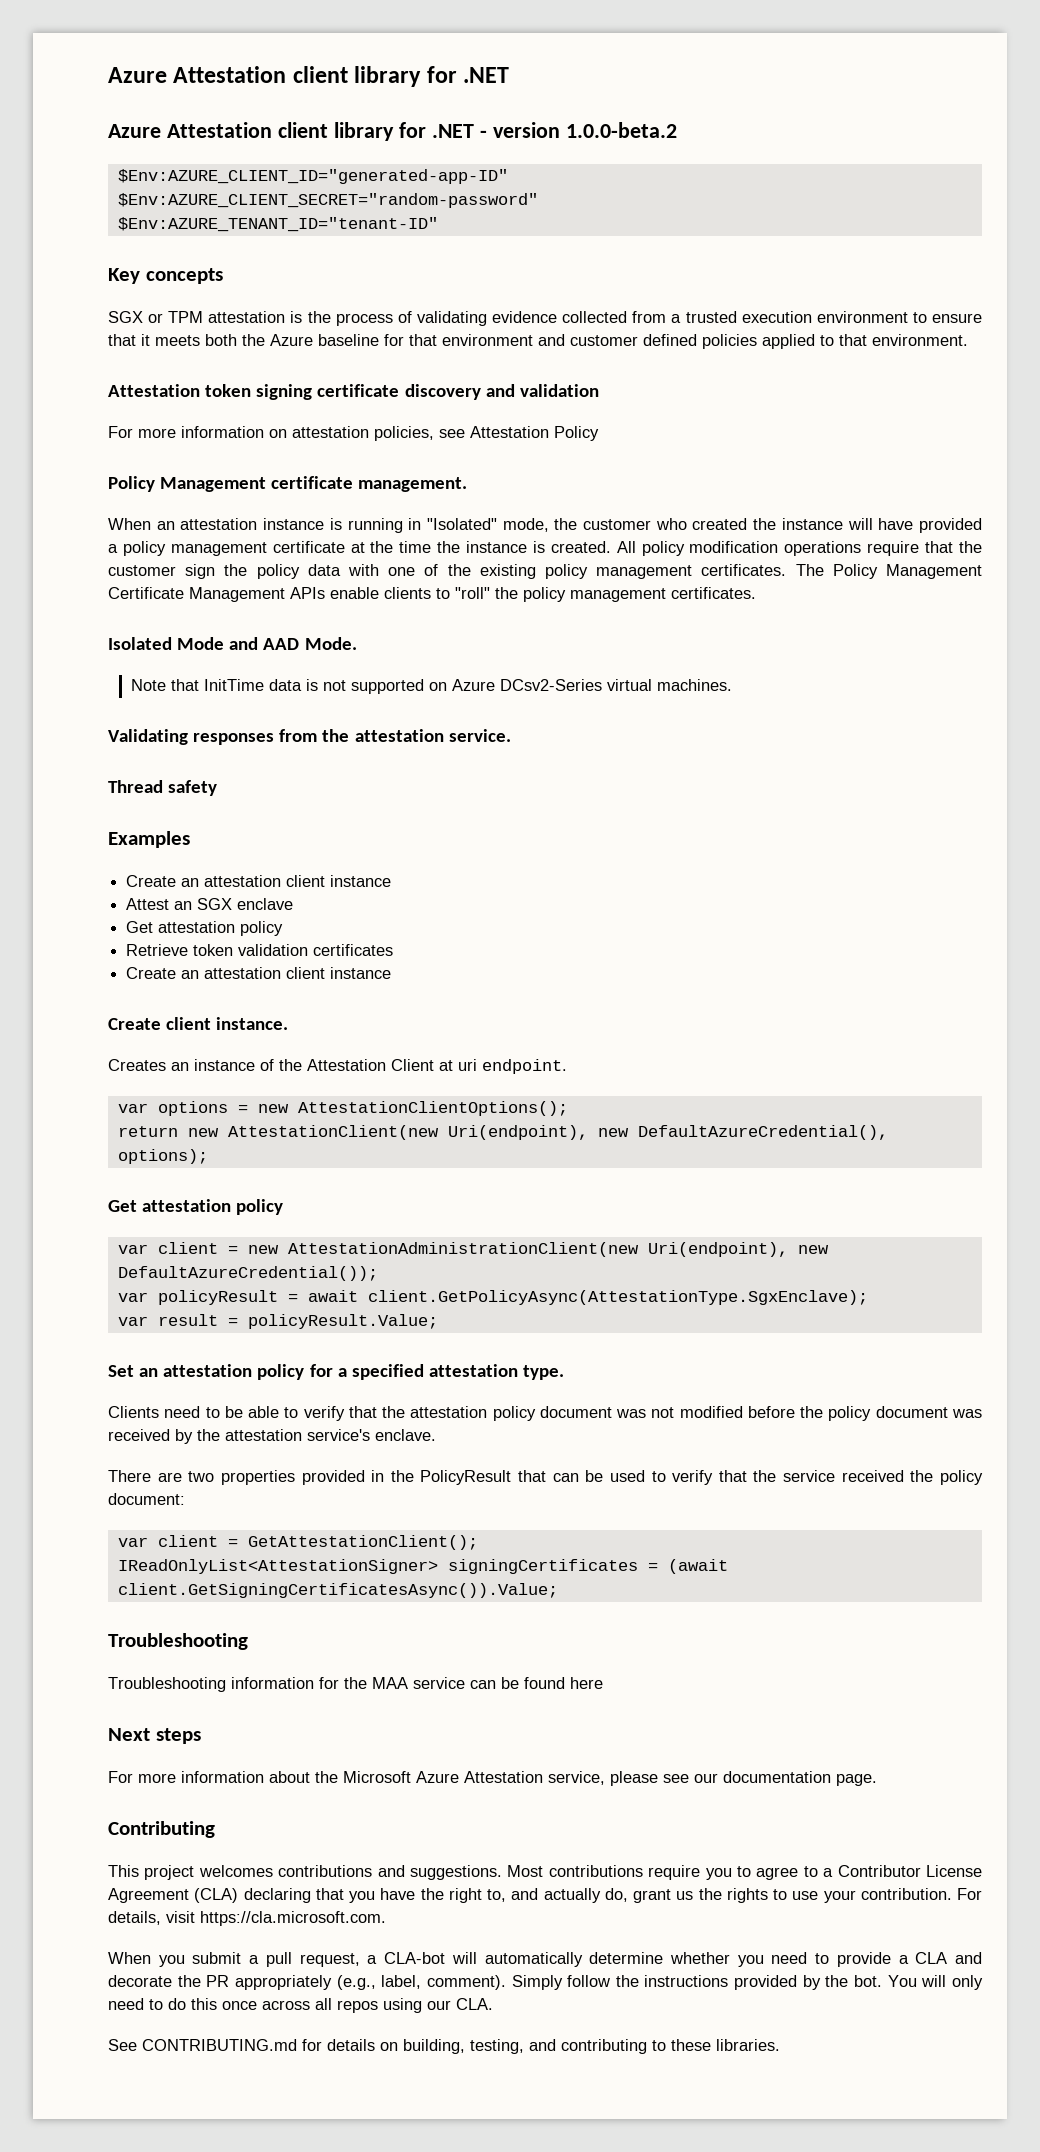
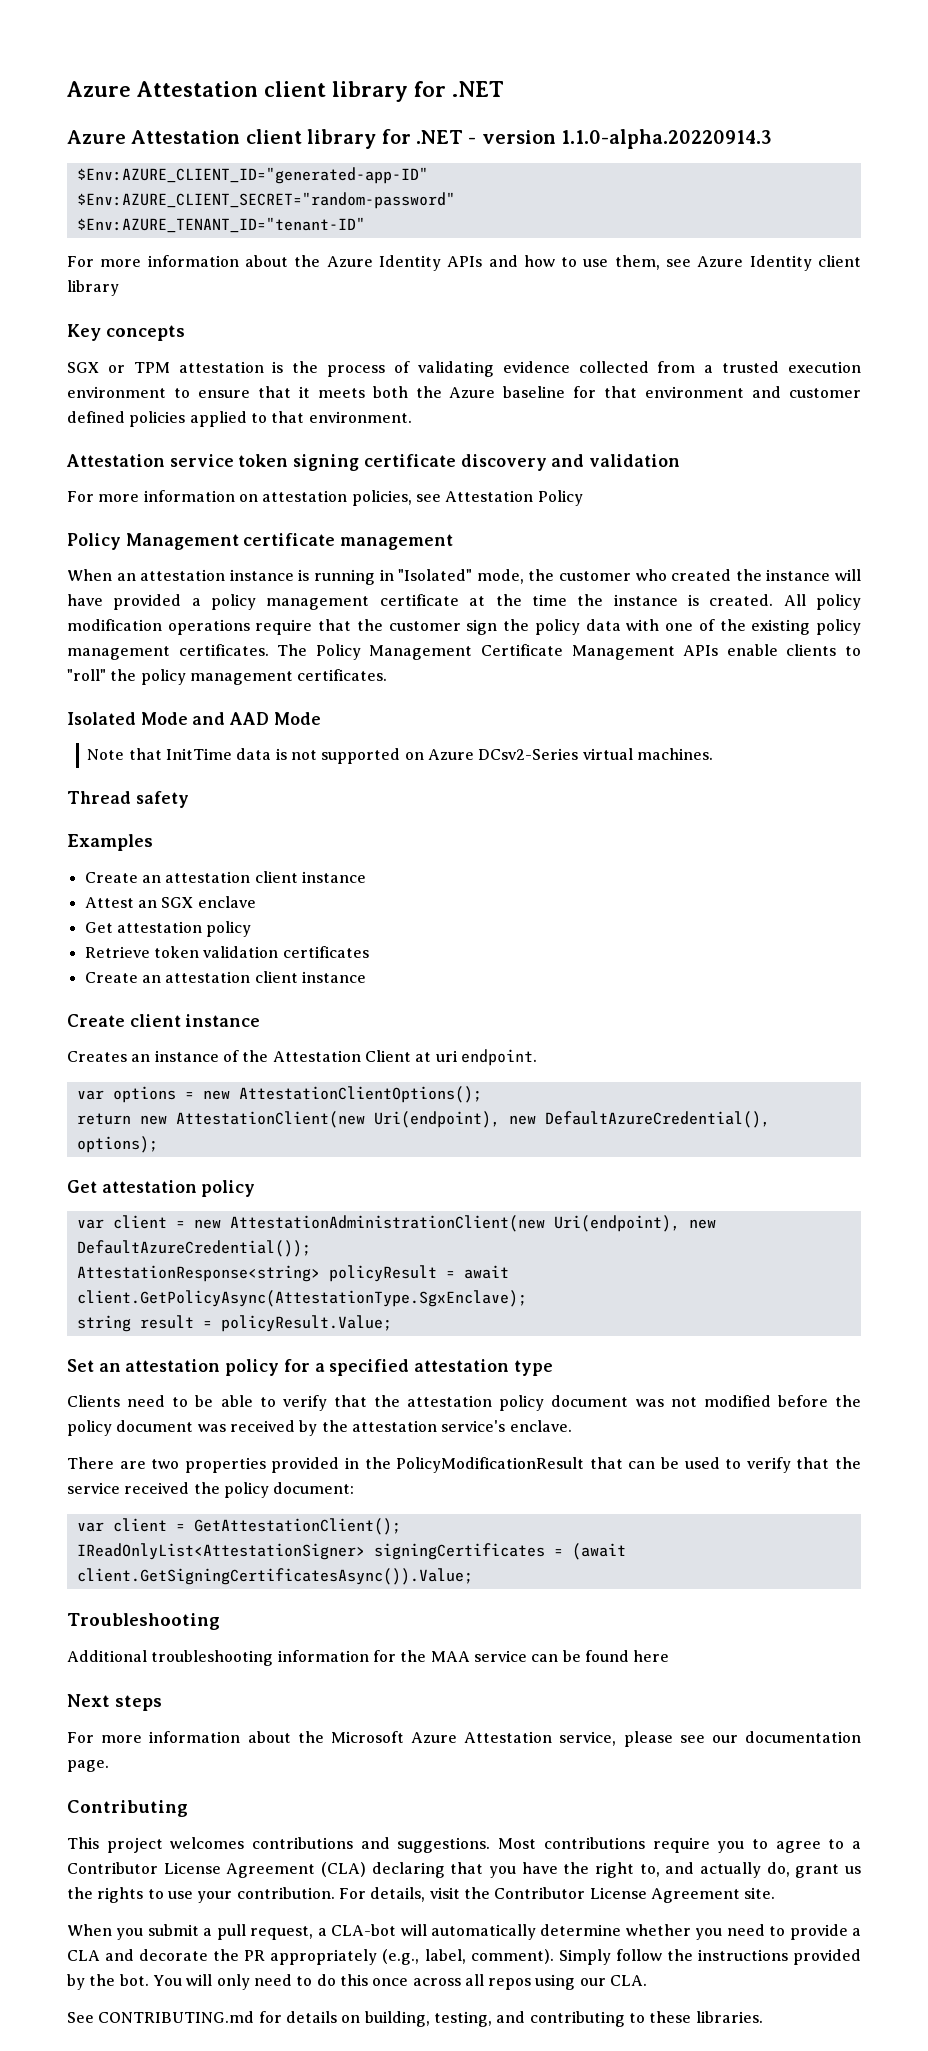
- Azure Attestation client library for .NET - version 1.0.0-beta.2
+ Azure Attestation client library for .NET - version 1.1.0-alpha.20220914.3
+ For more information about the Azure Identity APIs and how to use them, see Azure Identity client library
- Attestation token signing certificate discovery and validation
+ Attestation service token signing certificate discovery and validation
- Policy Management certificate management.
+ Policy Management certificate management
- Isolated Mode and AAD Mode.
+ Isolated Mode and AAD Mode
- Validating responses from the attestation service.
- Create client instance.
+ Create client instance
- var policyResult = await client.GetPolicyAsync(AttestationType.SgxEnclave);
+ AttestationResponse<string> policyResult = await client.GetPolicyAsync(AttestationType.SgxEnclave);
- var result = policyResult.Value;
+ string result = policyResult.Value;
- Set an attestation policy for a specified attestation type.
+ Set an attestation policy for a specified attestation type
- There are two properties provided in the PolicyResult that can be used to verify that the service received the policy document:
+ There are two properties provided in the PolicyModificationResult that can be used to verify that the service received the policy document:
- Troubleshooting information for the MAA service can be found here
+ Additional troubleshooting information for the MAA service can be found here
- For details, visit https://cla.microsoft.com.
+ For details, visit the Contributor License Agreement site.

